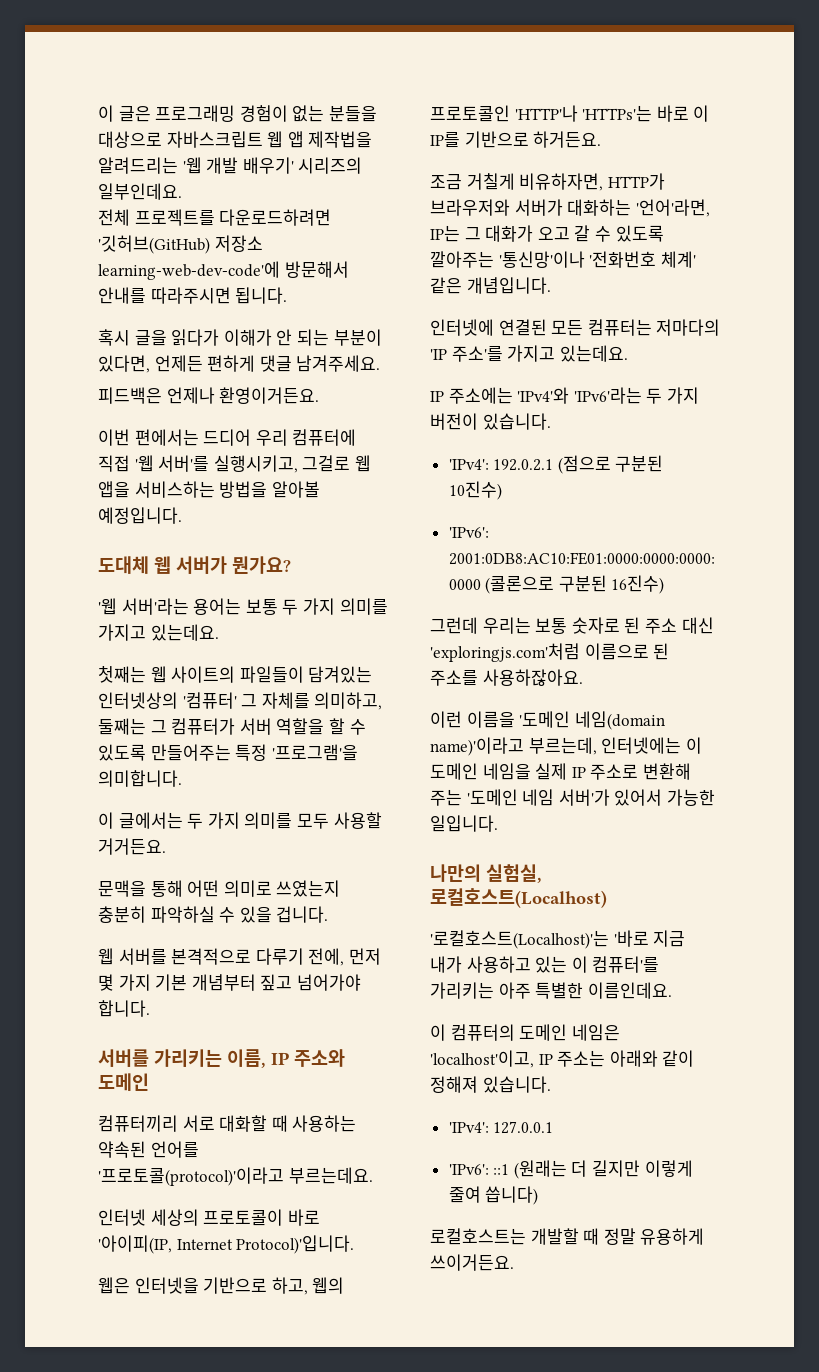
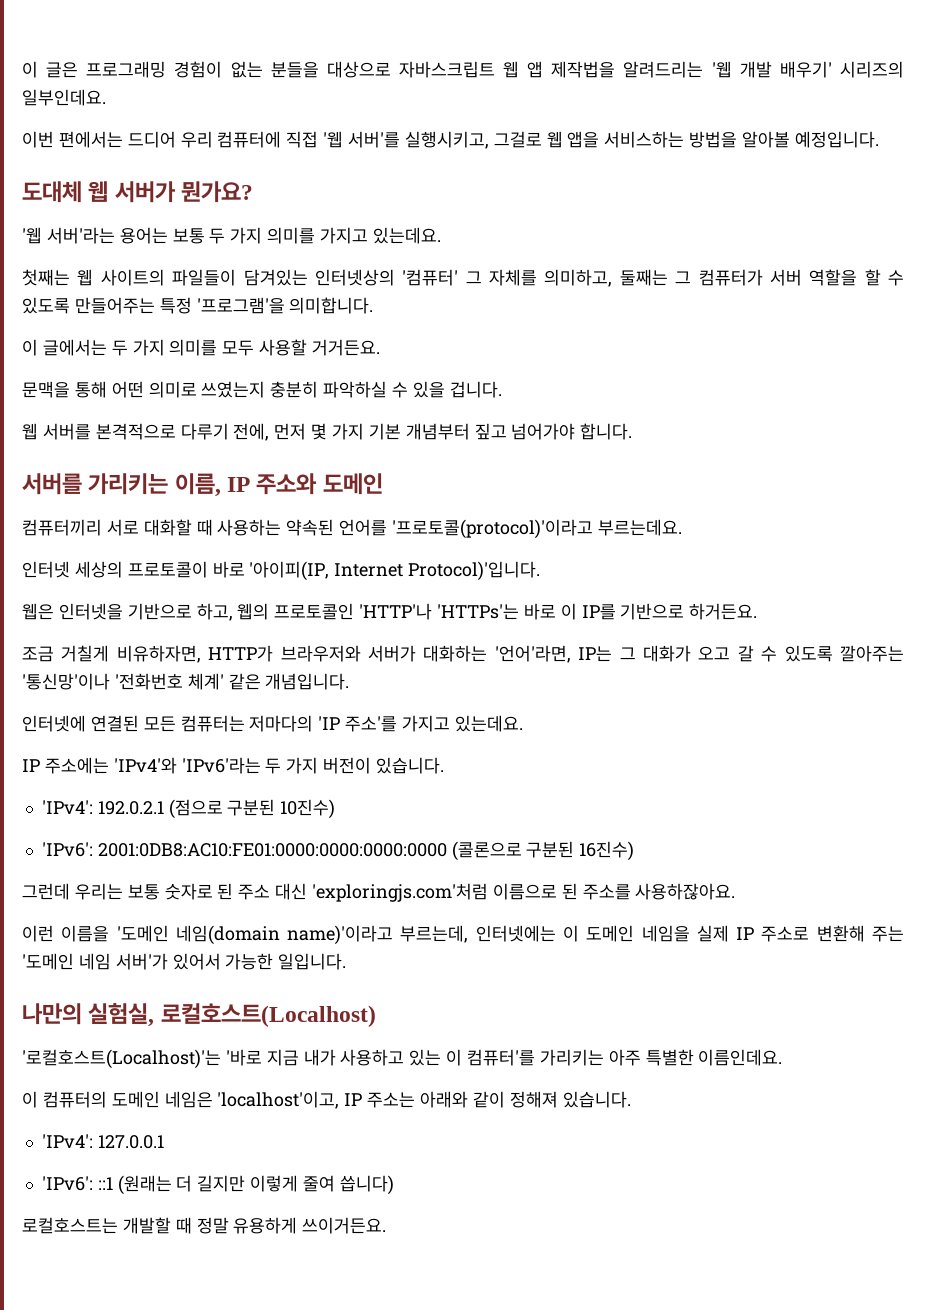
- 전체 프로젝트를 다운로드하려면 '깃허브(GitHub) 저장소 learning-web-dev-code'에 방문해서 안내를 따라주시면 됩니다.
- 혹시 글을 읽다가 이해가 안 되는 부분이 있다면, 언제든 편하게 댓글 남겨주세요.
- 피드백은 언제나 환영이거든요.

